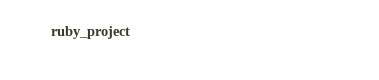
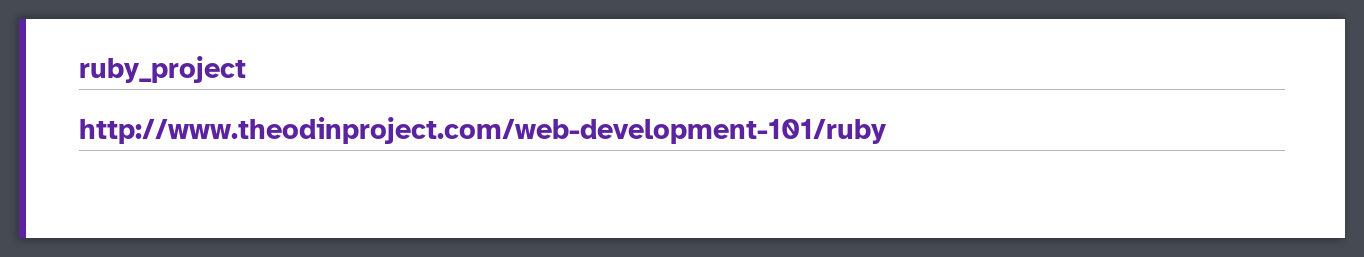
+ http://www.theodinproject.com/web-development-101/ruby

